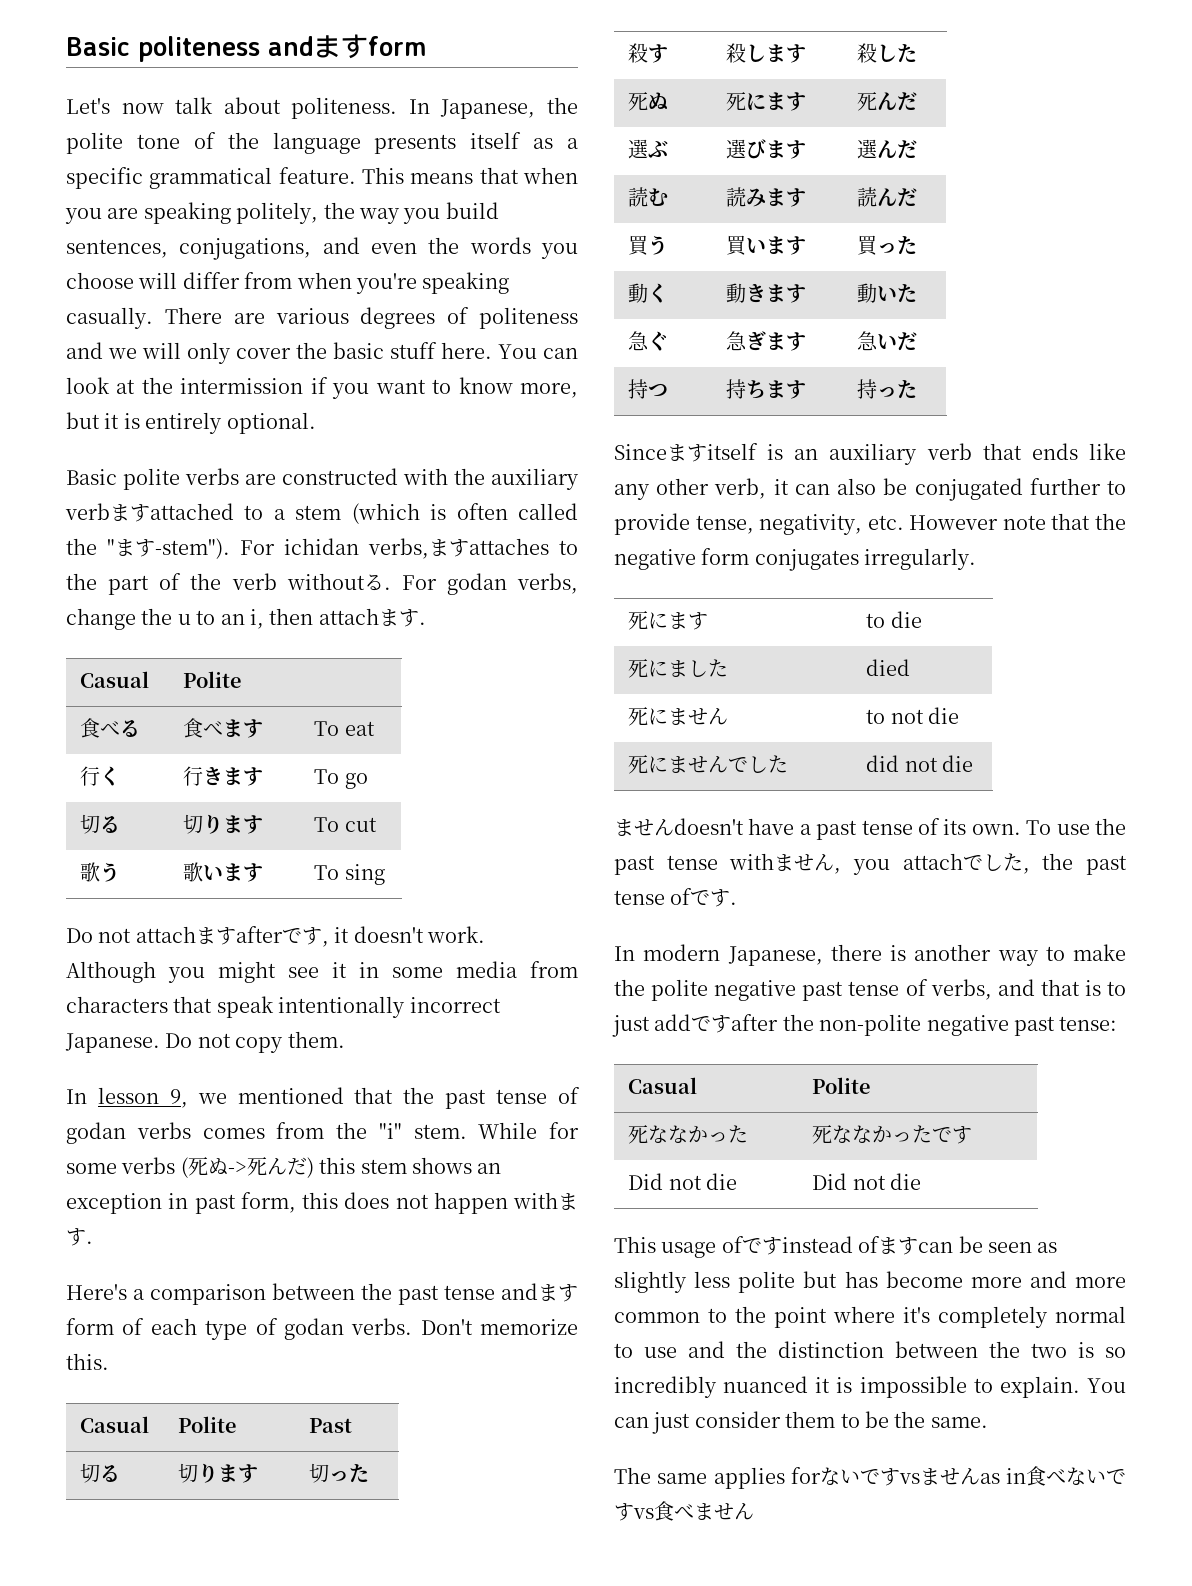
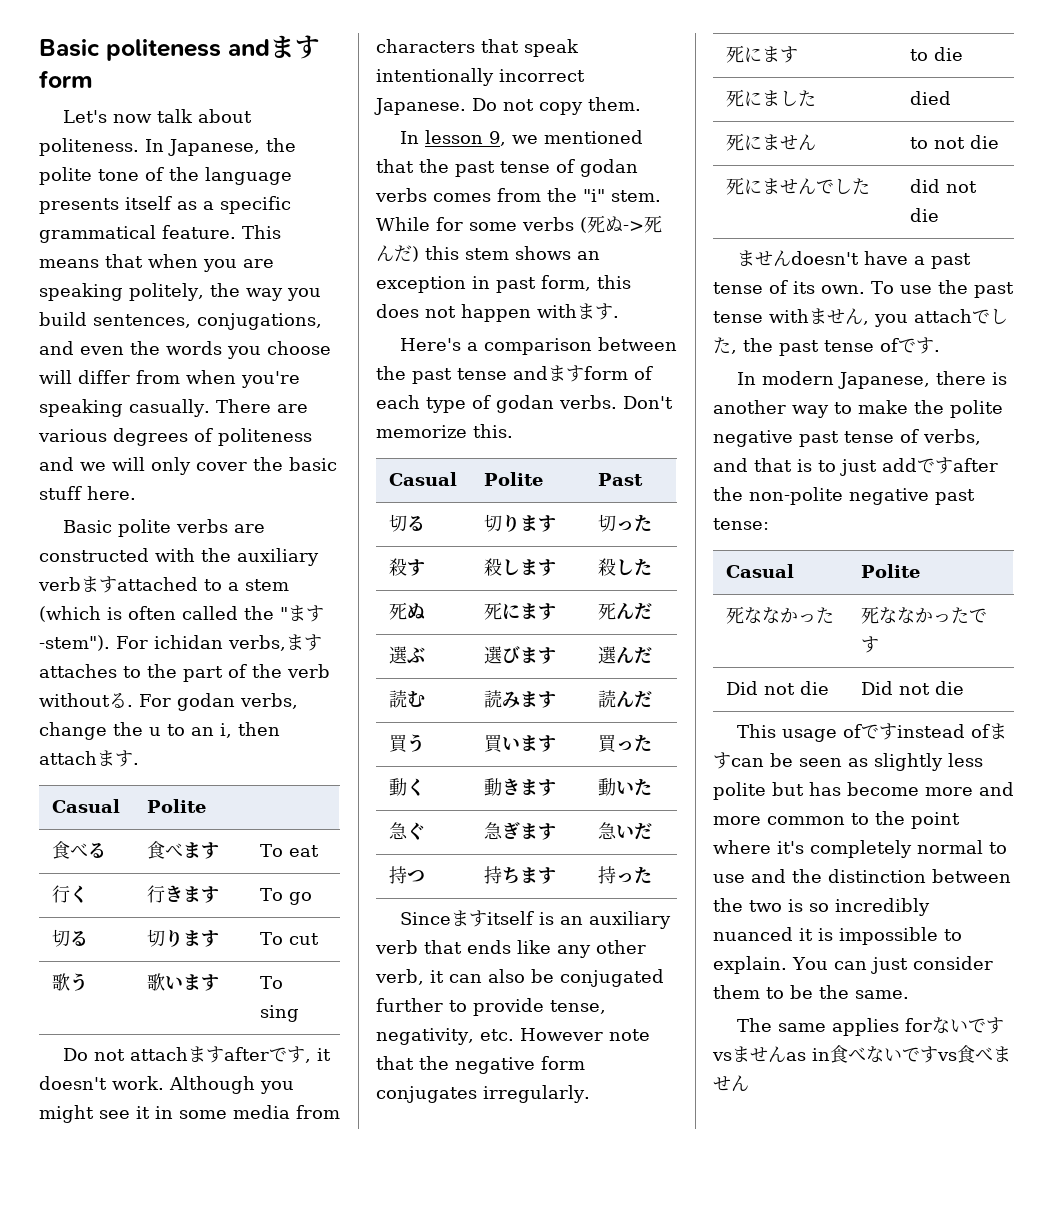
- You can look at the intermission if you want to know more, but it is entirely optional.

